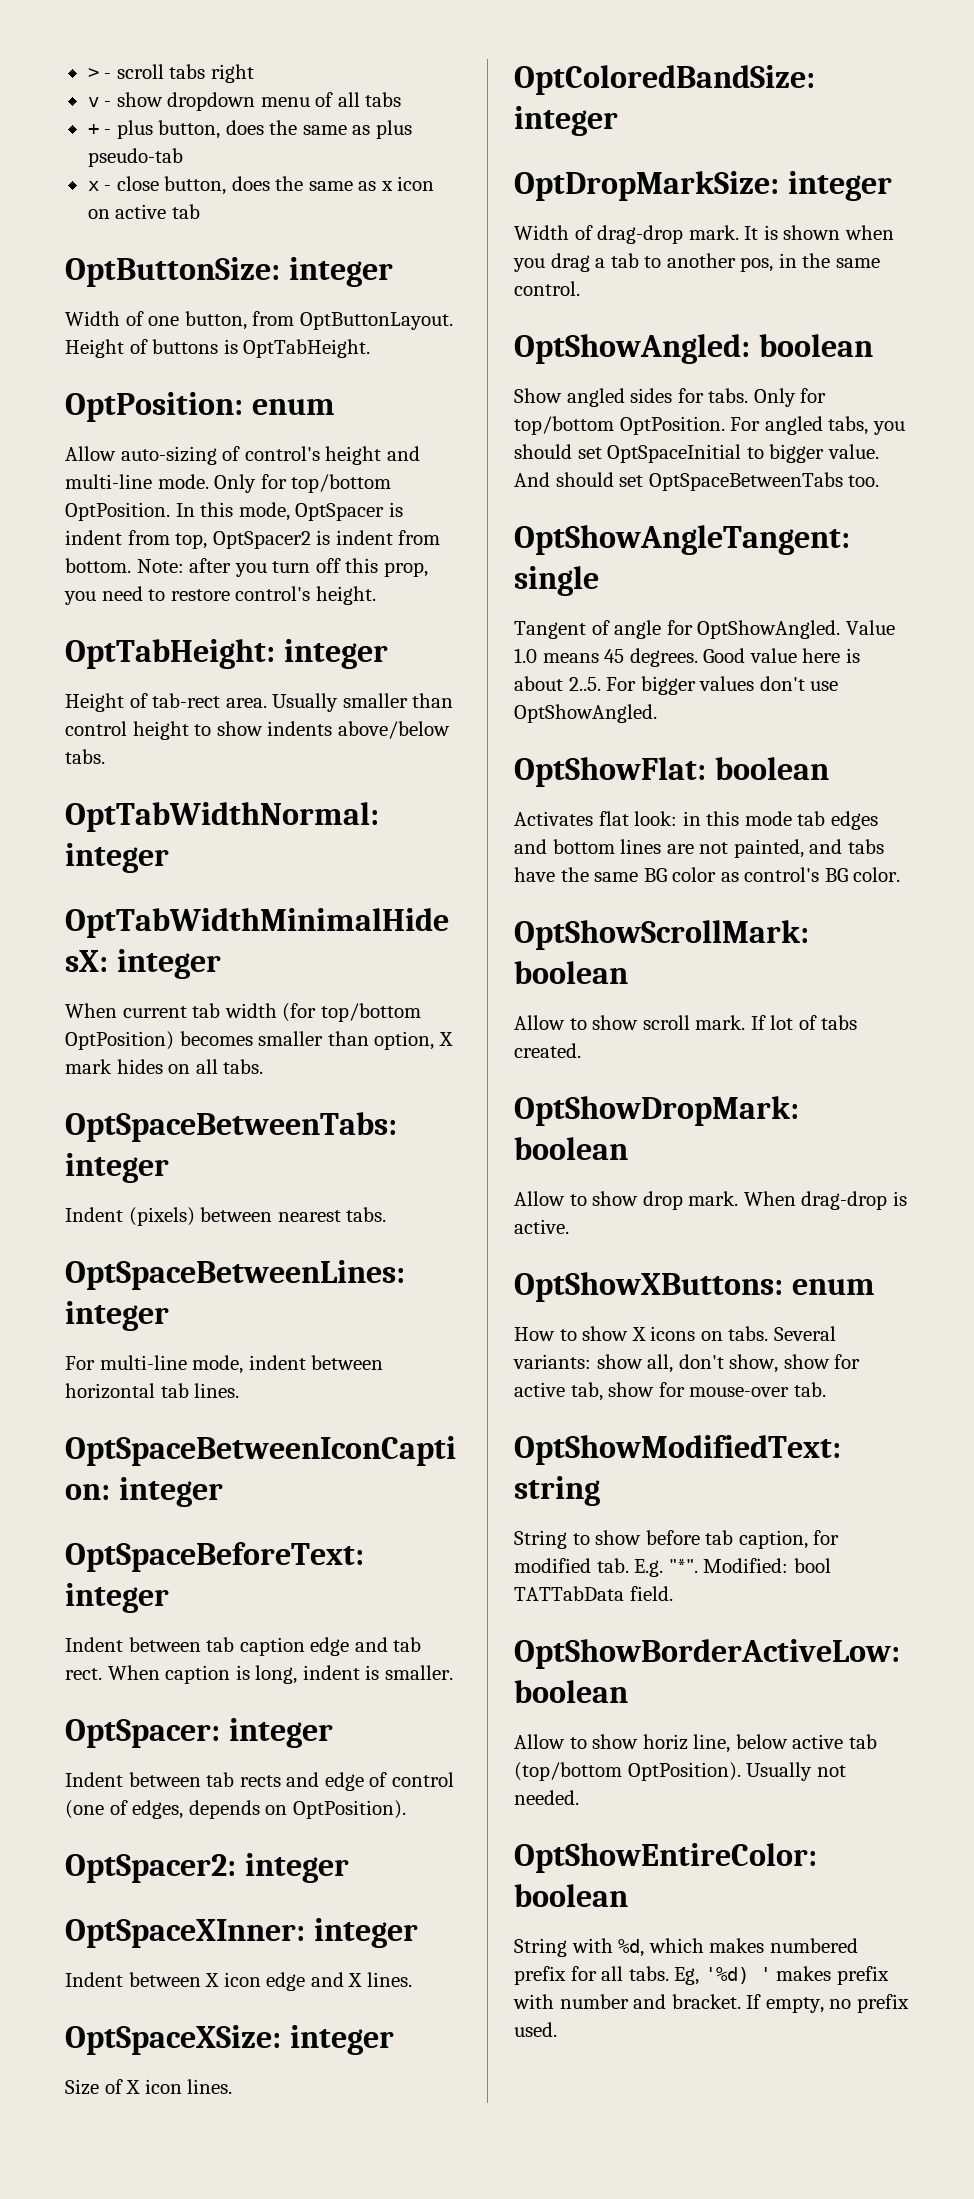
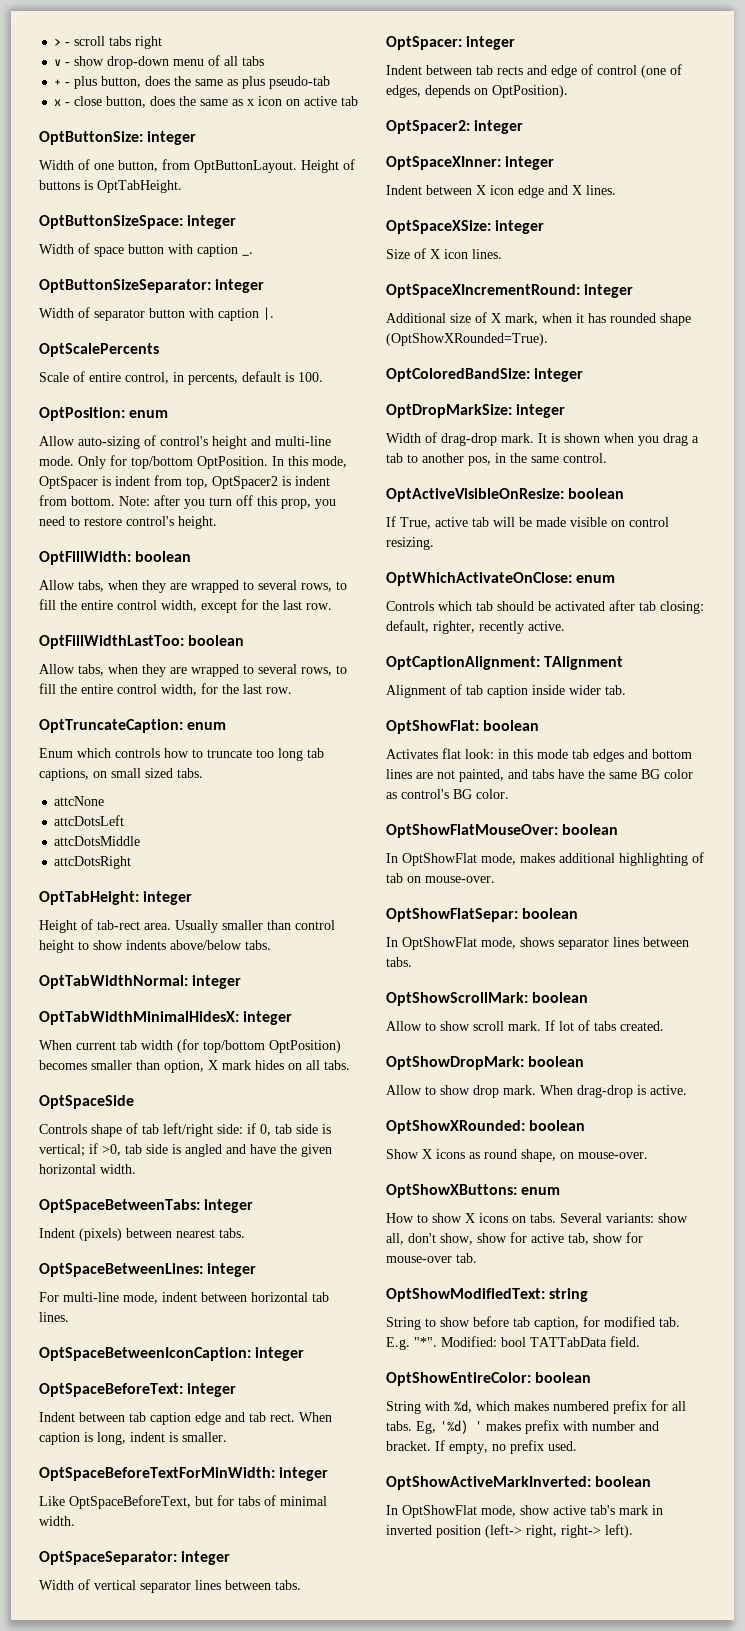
- v - show dropdown menu of all tabs
+ v - show drop-down menu of all tabs
+ OptButtonSizeSpace: integer
+ Width of space button with caption _.
+ OptButtonSizeSeparator: integer
+ Width of separator button with caption |.
+ OptScalePercents
+ Scale of entire control, in percents, default is 100.
+ OptFillWidth: boolean
+ Allow tabs, when they are wrapped to several rows, to fill the entire control width, except for the last row.
+ OptFillWidthLastToo: boolean
+ Allow tabs, when they are wrapped to several rows, to fill the entire control width, for the last row.
+ OptTruncateCaption: enum
+ Enum which controls how to truncate too long tab captions, on small sized tabs.
+ attcNone
+ attcDotsLeft
+ attcDotsMiddle
+ attcDotsRight
+ OptSpaceSide
+ Controls shape of tab left/right side: if 0, tab side is vertical; if >0, tab side is angled and have the given horizontal width.
+ OptSpaceBeforeTextForMinWidth: integer
+ Like OptSpaceBeforeText, but for tabs of minimal width.
+ OptSpaceSeparator: integer
+ Width of vertical separator lines between tabs.
+ OptSpaceXIncrementRound: integer
+ Additional size of X mark, when it has rounded shape (OptShowXRounded=True).
- OptShowAngled: boolean
- Show angled sides for tabs. Only for top/bottom OptPosition. For angled tabs, you should set OptSpaceInitial to bigger value. And should set OptSpaceBetweenTabs too.
- OptShowAngleTangent: single
- Tangent of angle for OptShowAngled. Value 1.0 means 45 degrees. Good value here is about 2..5. For bigger values don't use OptShowAngled.
+ OptActiveVisibleOnResize: boolean
+ If True, active tab will be made visible on control resizing.
+ OptWhichActivateOnClose: enum
+ Controls which tab should be activated after tab closing: default, righter, recently active.
+ OptCaptionAlignment: TAlignment
+ Alignment of tab caption inside wider tab.
+ OptShowFlatMouseOver: boolean
+ In OptShowFlat mode, makes additional highlighting of tab on mouse-over.
+ OptShowFlatSepar: boolean
+ In OptShowFlat mode, shows separator lines between tabs.
+ OptShowXRounded: boolean
+ Show X icons as round shape, on mouse-over.
- OptShowBorderActiveLow: boolean
- Allow to show horiz line, below active tab (top/bottom OptPosition). Usually not needed.
+ OptShowActiveMarkInverted: boolean
+ In OptShowFlat mode, show active tab's mark in inverted position (left-> right, right-> left).

